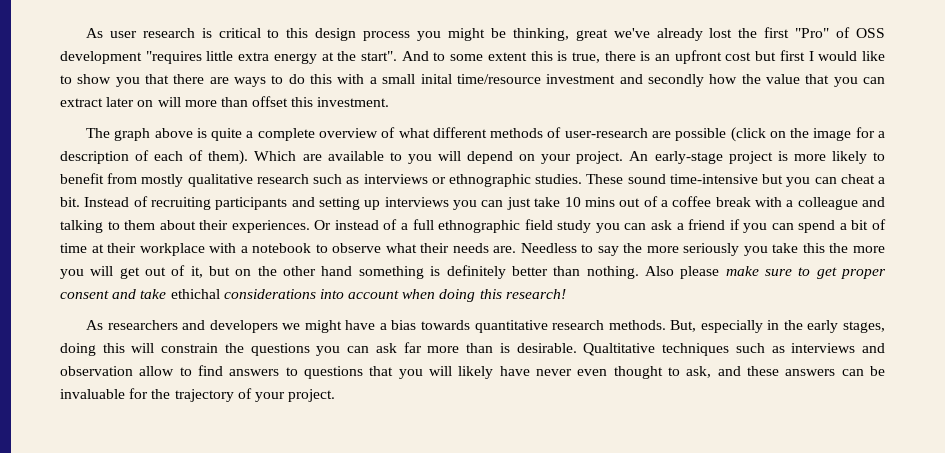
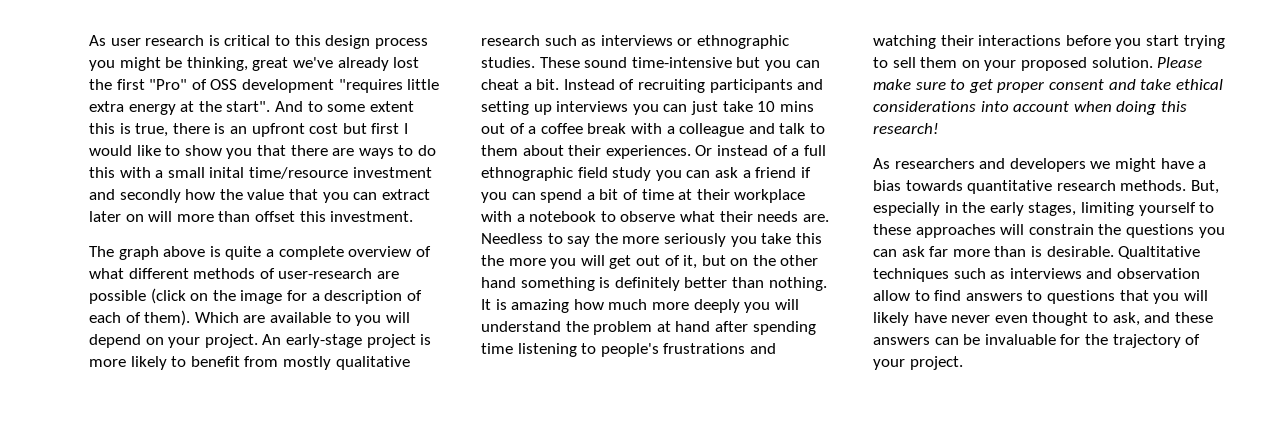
- Instead of recruiting participants and setting up interviews you can just take 10 mins out of a coffee break with a colleague and talking to them about their experiences.
+ Instead of recruiting participants and setting up interviews you can just take 10 mins out of a coffee break with a colleague and talk to them about their experiences.
- Also please make sure to get proper consent and take ethichal considerations into account when doing this research!
+ It is amazing how much more deeply you will understand the problem at hand after spending time listening to people's frustrations and watching their interactions before you start trying to sell them on your proposed solution. Please make sure to get proper consent and take ethical considerations into account when doing this research!
- But, especially in the early stages, doing this will constrain the questions you can ask far more than is desirable.
+ But, especially in the early stages, limiting yourself to these approaches will constrain the questions you can ask far more than is desirable.

